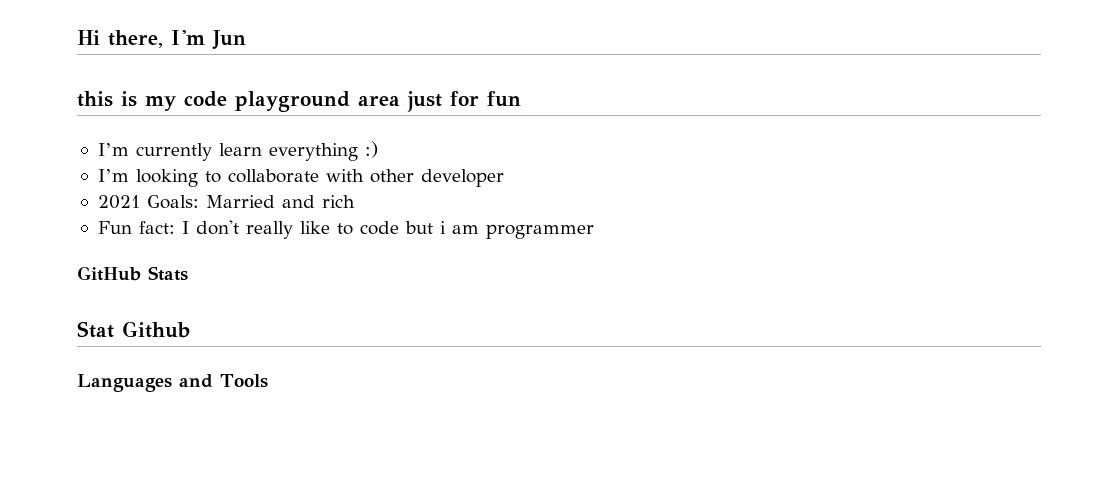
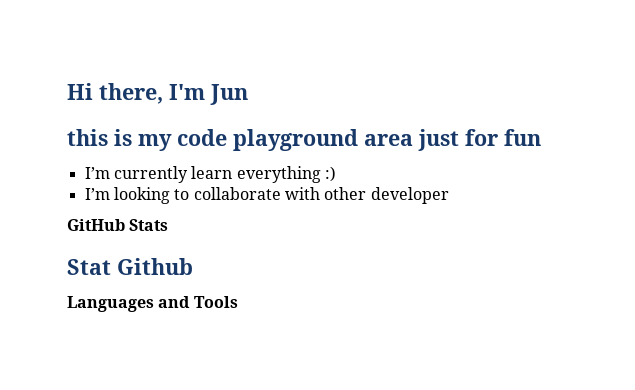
- 2021 Goals: Married and rich
- Fun fact: I don't really like to code but i am programmer

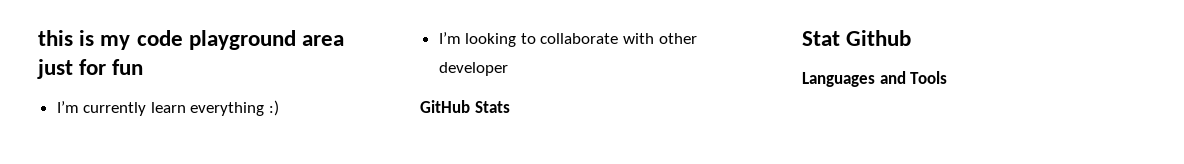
- Hi there, I'm Jun

